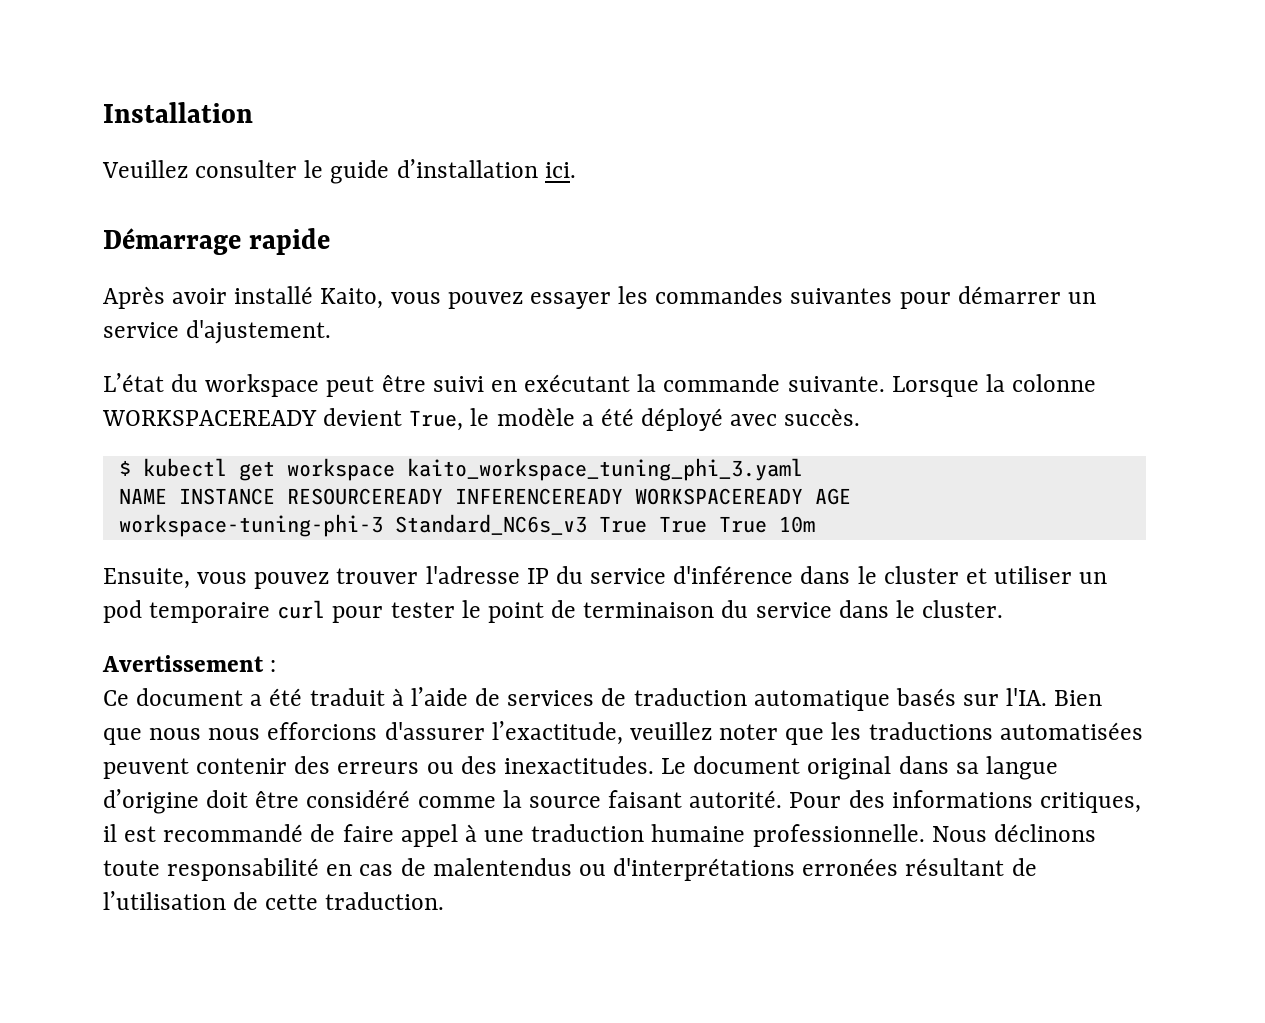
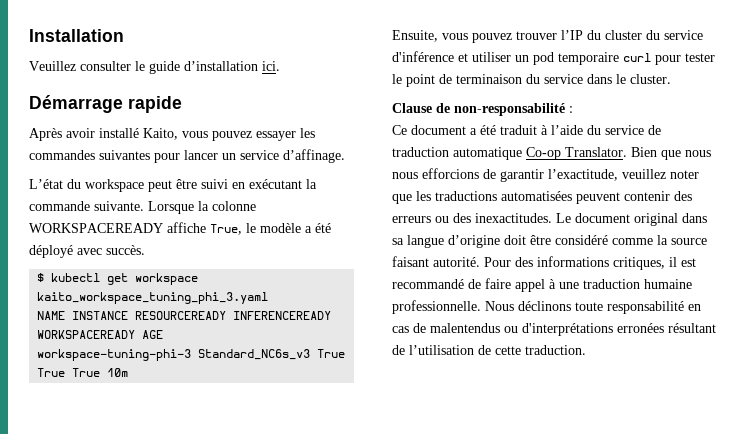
- Après avoir installé Kaito, vous pouvez essayer les commandes suivantes pour démarrer un service d'ajustement.
+ Après avoir installé Kaito, vous pouvez essayer les commandes suivantes pour lancer un service d’affinage.
- Lorsque la colonne WORKSPACEREADY devient True, le modèle a été déployé avec succès.
+ Lorsque la colonne WORKSPACEREADY affiche True, le modèle a été déployé avec succès.
- Ensuite, vous pouvez trouver l'adresse IP du service d'inférence dans le cluster et utiliser un pod temporaire curl pour tester le point de terminaison du service dans le cluster.
+ Ensuite, vous pouvez trouver l’IP du cluster du service d'inférence et utiliser un pod temporaire curl pour tester le point de terminaison du service dans le cluster.
- Avertissement :
+ Clause de non-responsabilité :
- Ce document a été traduit à l’aide de services de traduction automatique basés sur l'IA.
+ Ce document a été traduit à l’aide du service de traduction automatique Co-op Translator.
- Bien que nous nous efforcions d'assurer l’exactitude, veuillez noter que les traductions automatisées peuvent contenir des erreurs ou des inexactitudes.
+ Bien que nous nous efforcions de garantir l’exactitude, veuillez noter que les traductions automatisées peuvent contenir des erreurs ou des inexactitudes.

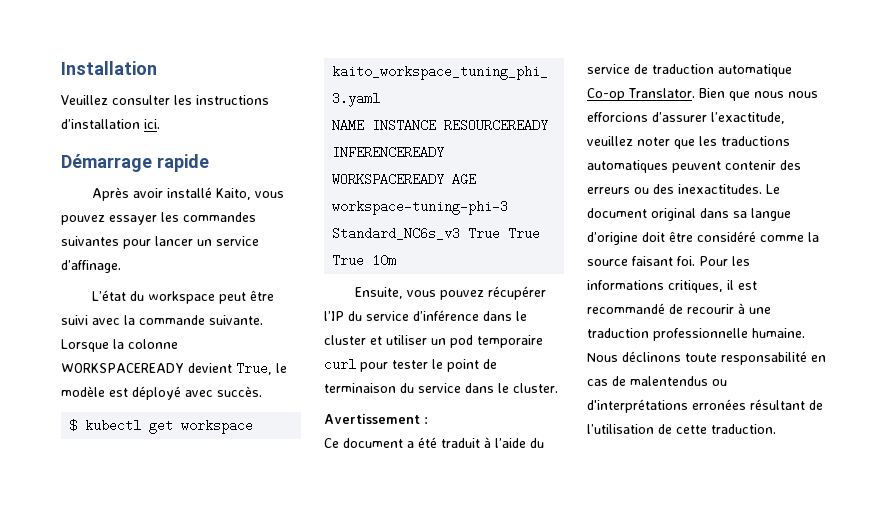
- Veuillez consulter le guide d’installation ici.
+ Veuillez consulter les instructions d’installation ici.
- L’état du workspace peut être suivi en exécutant la commande suivante.
+ L’état du workspace peut être suivi avec la commande suivante.
- Lorsque la colonne WORKSPACEREADY affiche True, le modèle a été déployé avec succès.
+ Lorsque la colonne WORKSPACEREADY devient True, le modèle est déployé avec succès.
- Ensuite, vous pouvez trouver l’IP du cluster du service d'inférence et utiliser un pod temporaire curl pour tester le point de terminaison du service dans le cluster.
+ Ensuite, vous pouvez récupérer l’IP du service d’inférence dans le cluster et utiliser un pod temporaire curl pour tester le point de terminaison du service dans le cluster.
- Clause de non-responsabilité :
+ Avertissement :
- Bien que nous nous efforcions de garantir l’exactitude, veuillez noter que les traductions automatisées peuvent contenir des erreurs ou des inexactitudes.
+ Bien que nous nous efforcions d’assurer l’exactitude, veuillez noter que les traductions automatiques peuvent contenir des erreurs ou des inexactitudes.
- Le document original dans sa langue d’origine doit être considéré comme la source faisant autorité. Pour des informations critiques, il est recommandé de faire appel à une traduction humaine professionnelle.
+ Le document original dans sa langue d’origine doit être considéré comme la source faisant foi. Pour les informations critiques, il est recommandé de recourir à une traduction professionnelle humaine.

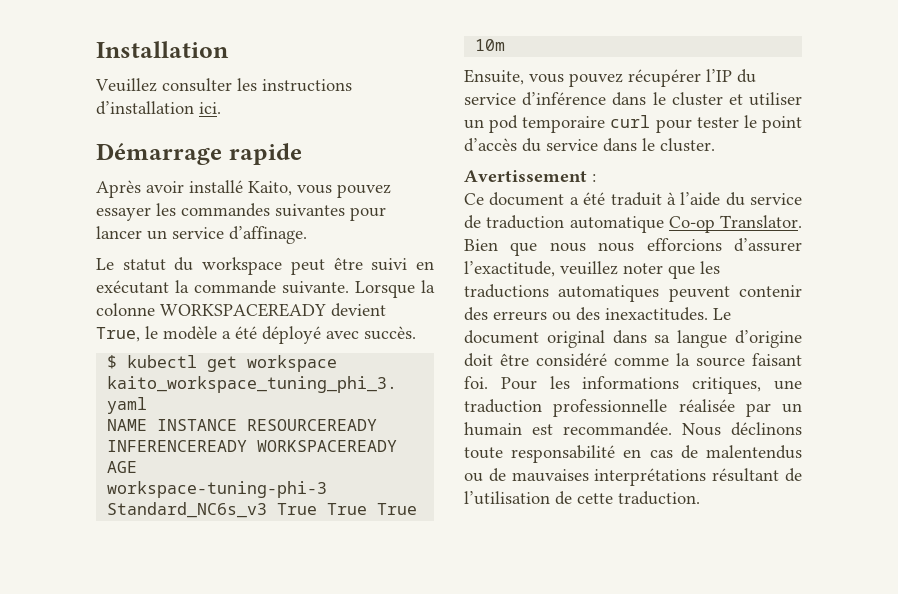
- L’état du workspace peut être suivi avec la commande suivante.
+ Le statut du workspace peut être suivi en exécutant la commande suivante.
- Lorsque la colonne WORKSPACEREADY devient True, le modèle est déployé avec succès.
+ Lorsque la colonne WORKSPACEREADY devient True, le modèle a été déployé avec succès.
- Ensuite, vous pouvez récupérer l’IP du service d’inférence dans le cluster et utiliser un pod temporaire curl pour tester le point de terminaison du service dans le cluster.
+ Ensuite, vous pouvez récupérer l’IP du service d’inférence dans le cluster et utiliser un pod temporaire curl pour tester le point d’accès du service dans le cluster.
- Pour les informations critiques, il est recommandé de recourir à une traduction professionnelle humaine.
+ Pour les informations critiques, une traduction professionnelle réalisée par un humain est recommandée.
- Nous déclinons toute responsabilité en cas de malentendus ou d'interprétations erronées résultant de l’utilisation de cette traduction.
+ Nous déclinons toute responsabilité en cas de malentendus ou de mauvaises interprétations résultant de l’utilisation de cette traduction.

